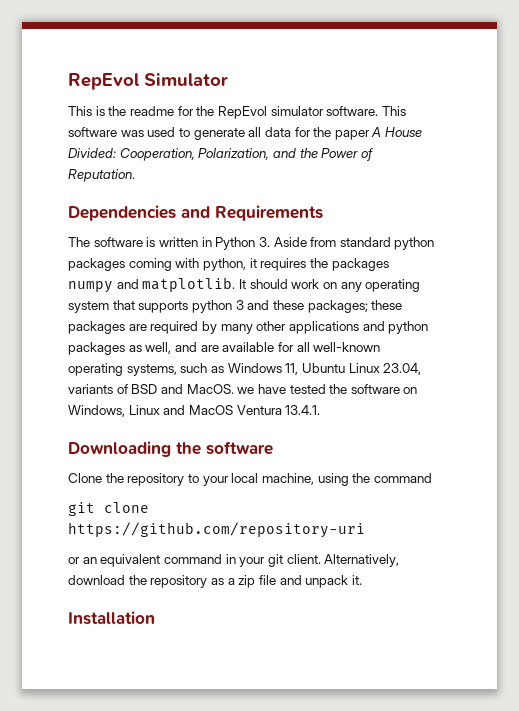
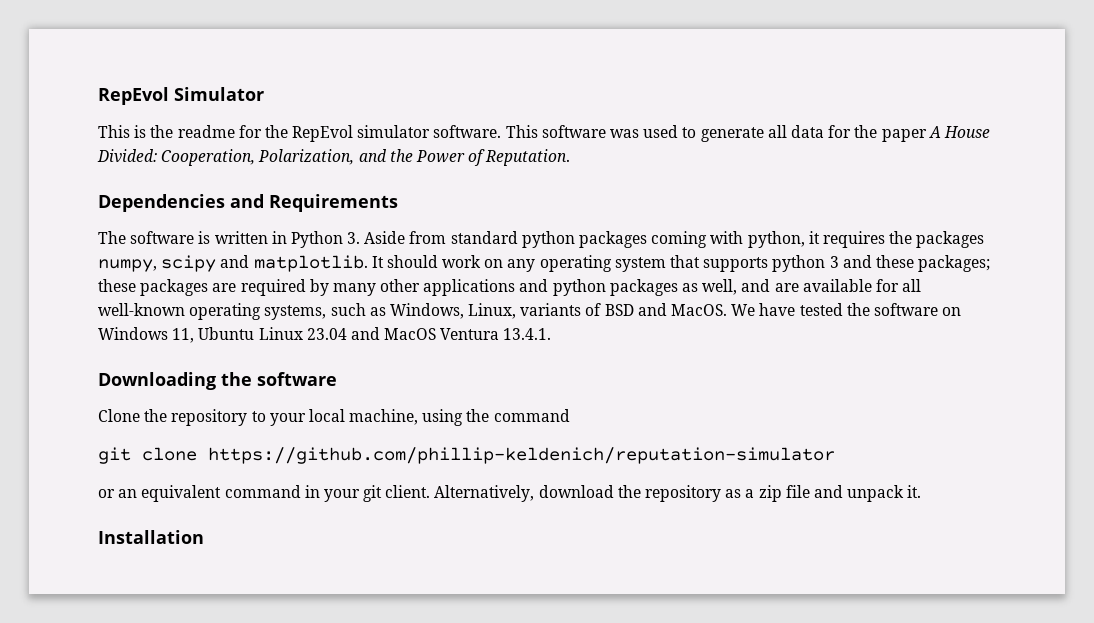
- The software is written in Python 3. Aside from standard python packages coming with python, it requires the packages numpy and matplotlib.
+ The software is written in Python 3. Aside from standard python packages coming with python, it requires the packages numpy, scipy and matplotlib.
- It should work on any operating system that supports python 3 and these packages; these packages are required by many other applications and python packages as well, and are available for all well-known operating systems, such as Windows 11, Ubuntu Linux 23.04, variants of BSD and MacOS. we have tested the software on Windows, Linux and MacOS Ventura 13.4.1.
+ It should work on any operating system that supports python 3 and these packages; these packages are required by many other applications and python packages as well, and are available for all well-known operating systems, such as Windows, Linux, variants of BSD and MacOS. We have tested the software on Windows 11, Ubuntu Linux 23.04 and MacOS Ventura 13.4.1.
- git clone https://github.com/repository-uri
+ git clone https://github.com/phillip-keldenich/reputation-simulator

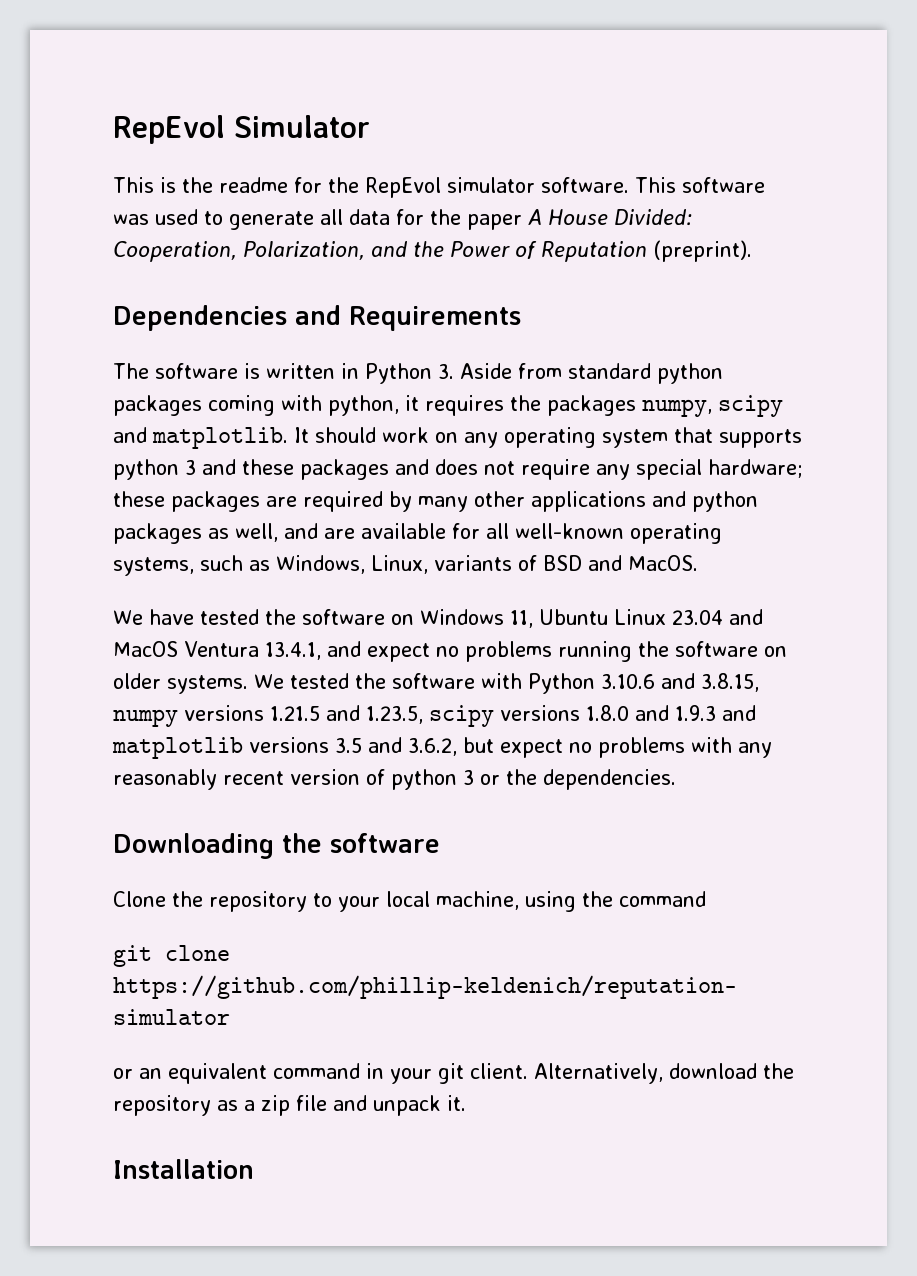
- This software was used to generate all data for the paper A House Divided: Cooperation, Polarization, and the Power of Reputation.
+ This software was used to generate all data for the paper A House Divided: Cooperation, Polarization, and the Power of Reputation (preprint).
- It should work on any operating system that supports python 3 and these packages; these packages are required by many other applications and python packages as well, and are available for all well-known operating systems, such as Windows, Linux, variants of BSD and MacOS. We have tested the software on Windows 11, Ubuntu Linux 23.04 and MacOS Ventura 13.4.1.
+ It should work on any operating system that supports python 3 and these packages and does not require any special hardware; these packages are required by many other applications and python packages as well, and are available for all well-known operating systems, such as Windows, Linux, variants of BSD and MacOS.
+ We have tested the software on Windows 11, Ubuntu Linux 23.04 and MacOS Ventura 13.4.1, and expect no problems running the software on older systems. We tested the software with Python 3.10.6 and 3.8.15, numpy versions 1.21.5 and 1.23.5, scipy versions 1.8.0 and 1.9.3 and matplotlib versions 3.5 and 3.6.2, but expect no problems with any reasonably recent version of python 3 or the dependencies.

